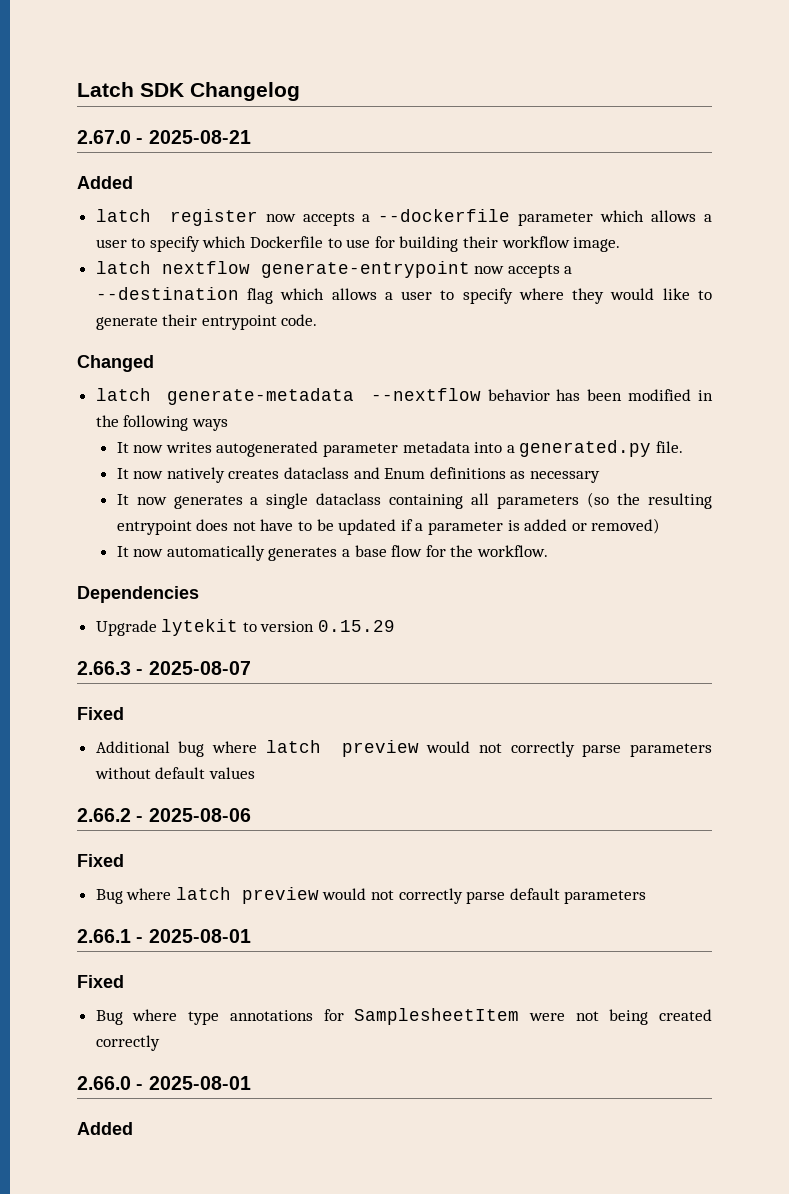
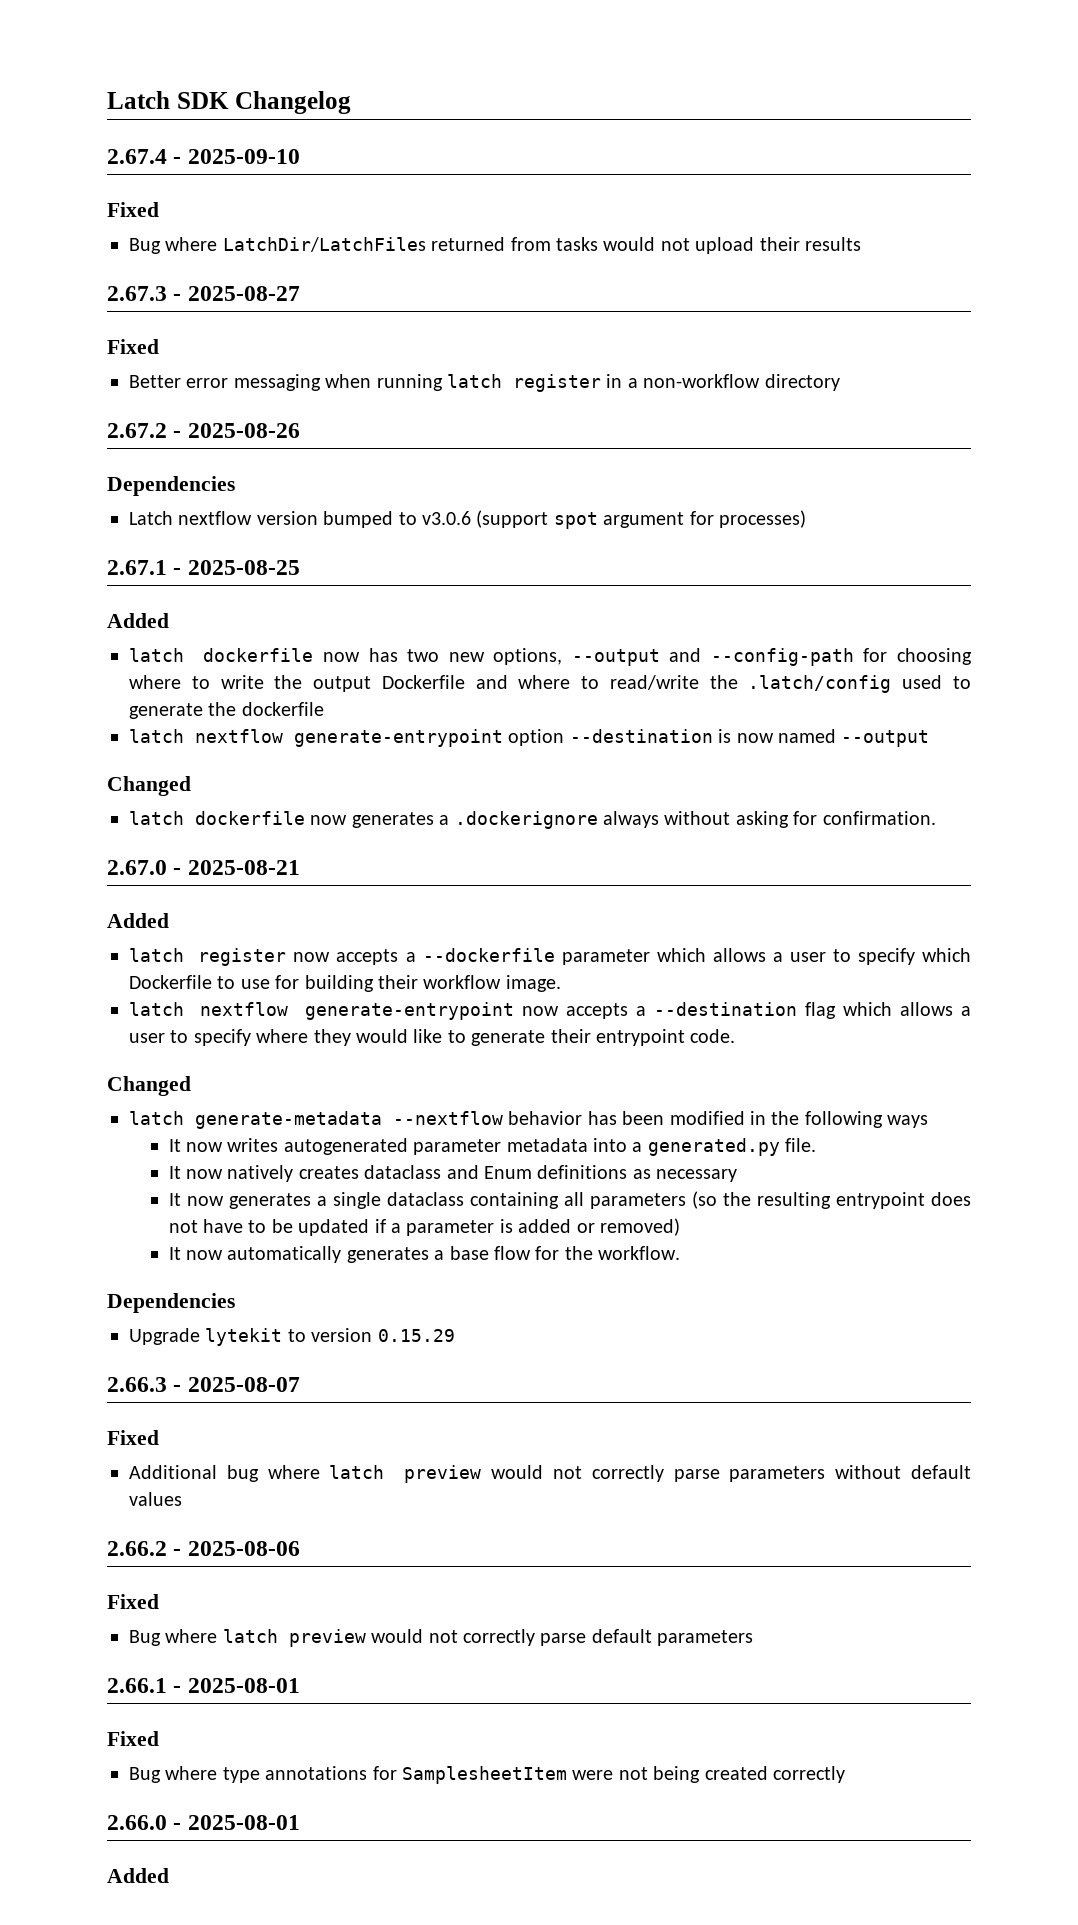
+ 2.67.4 - 2025-09-10
+ Fixed
+ Bug where LatchDir/LatchFiles returned from tasks would not upload their results
+ 2.67.3 - 2025-08-27
+ Fixed
+ Better error messaging when running latch register in a non-workflow directory
+ 2.67.2 - 2025-08-26
+ Dependencies
+ Latch nextflow version bumped to v3.0.6 (support spot argument for processes)
+ 2.67.1 - 2025-08-25
+ Added
+ latch dockerfile now has two new options, --output and --config-path for choosing where to write the output Dockerfile and where to read/write the .latch/config used to generate the dockerfile
+ latch nextflow generate-entrypoint option --destination is now named --output
+ Changed
+ latch dockerfile now generates a .dockerignore always without asking for confirmation.

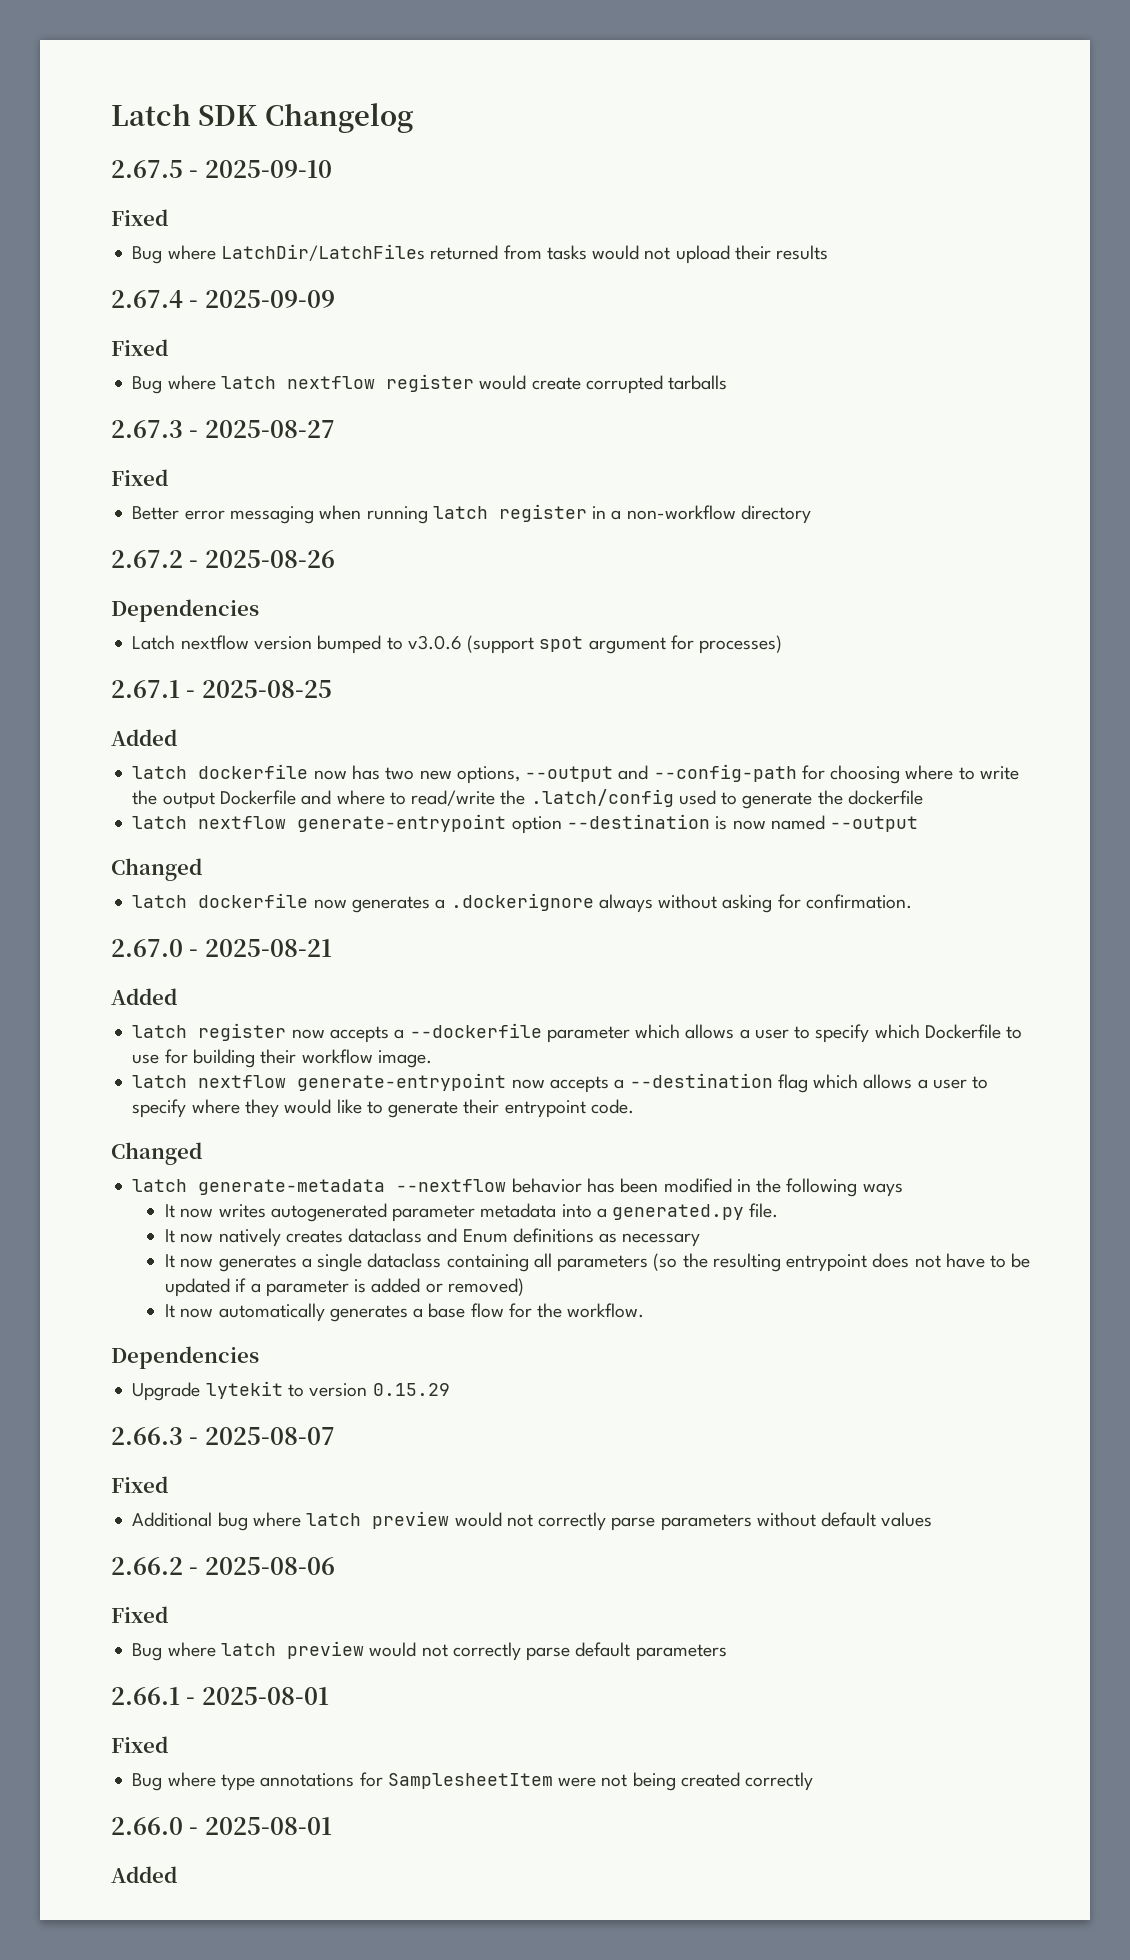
- 2.67.4 - 2025-09-10
+ 2.67.5 - 2025-09-10
+ 2.67.4 - 2025-09-09
+ Fixed
+ Bug where latch nextflow register would create corrupted tarballs

